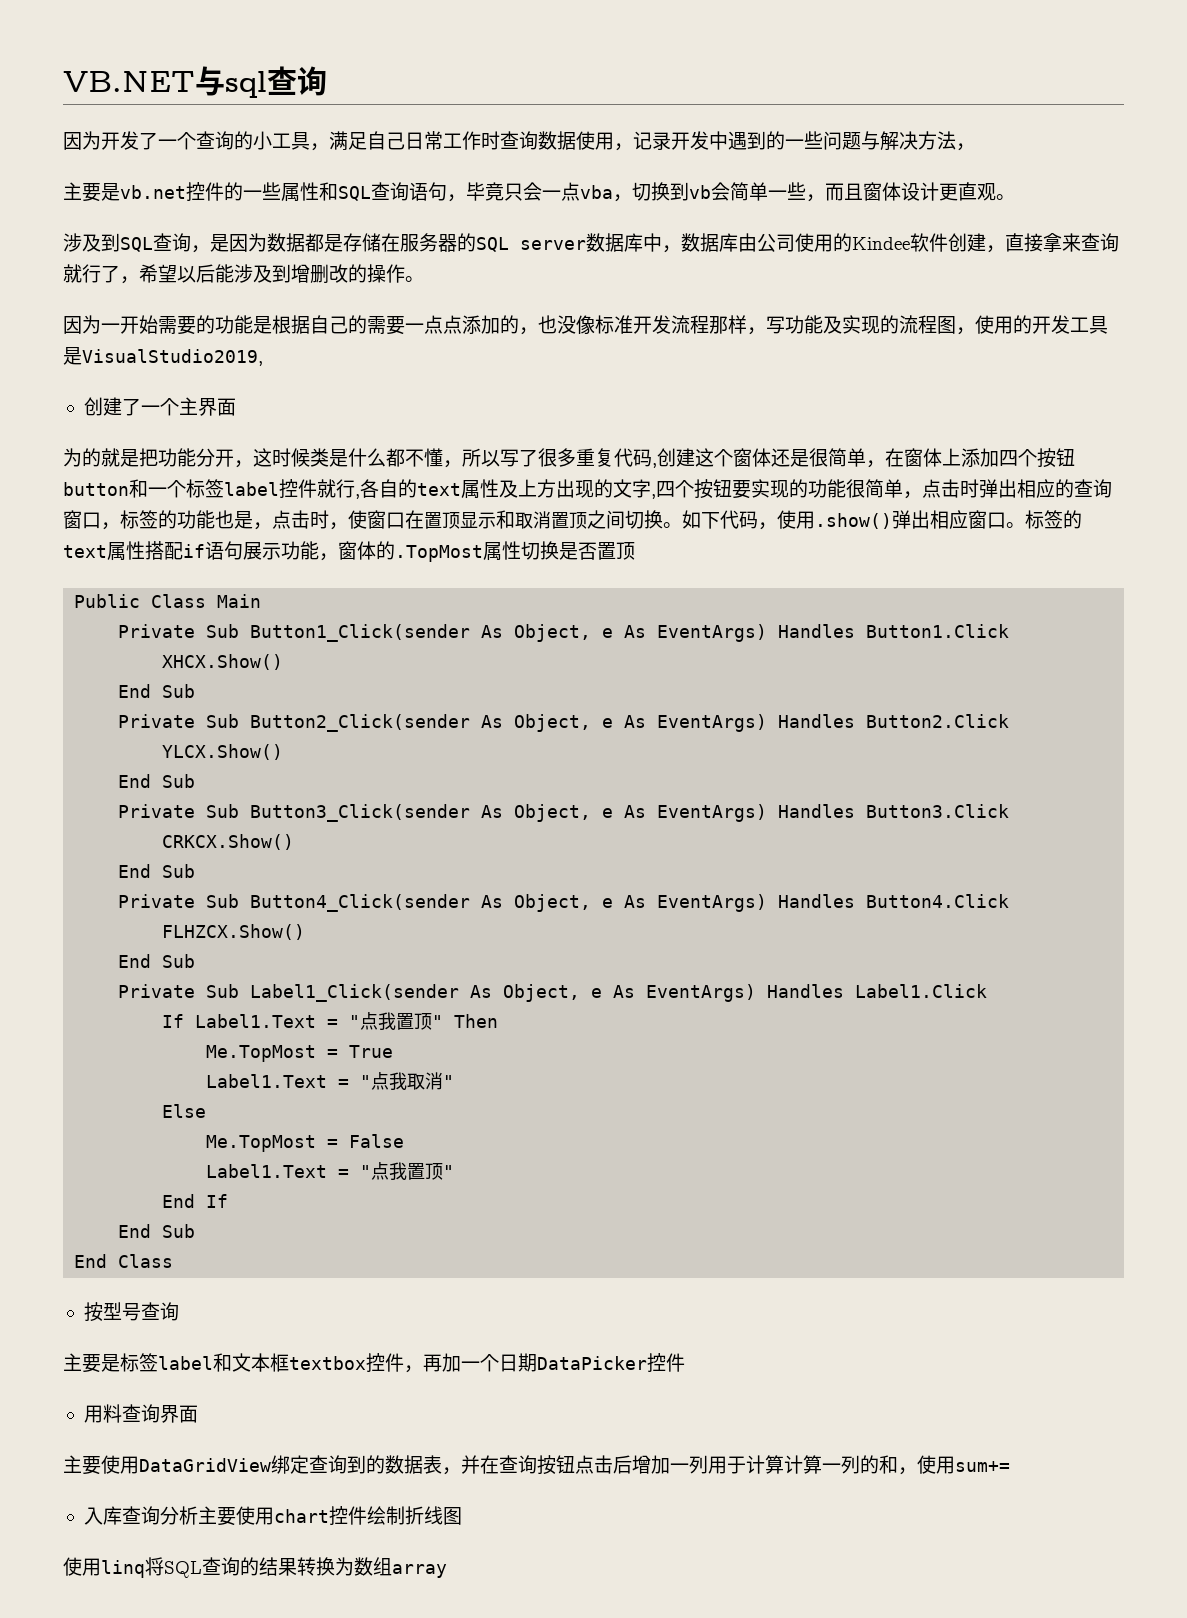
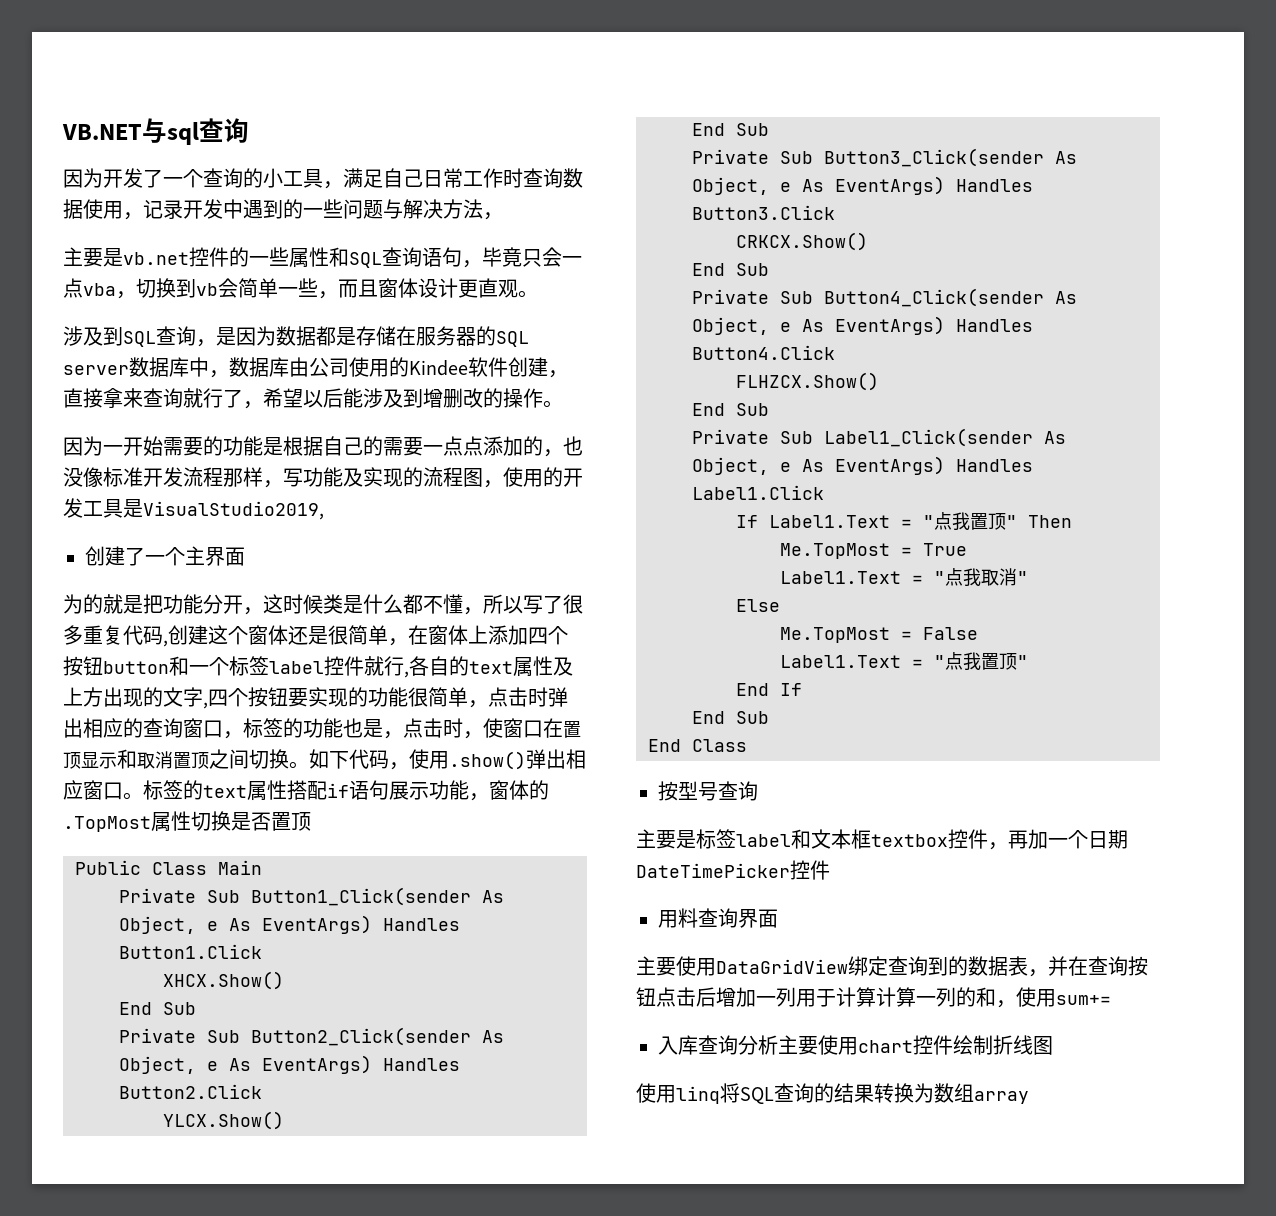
- 主要是标签label和文本框textbox控件，再加一个日期DataPicker控件
+ 主要是标签label和文本框textbox控件，再加一个日期DateTimePicker控件

